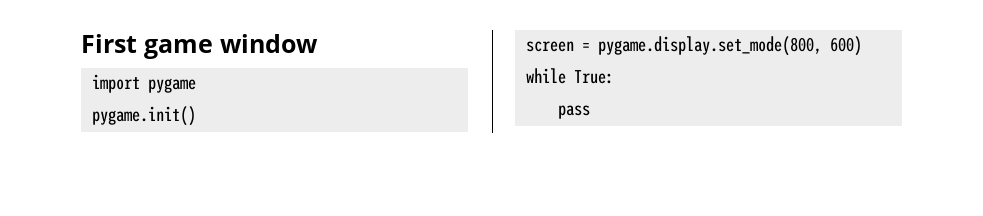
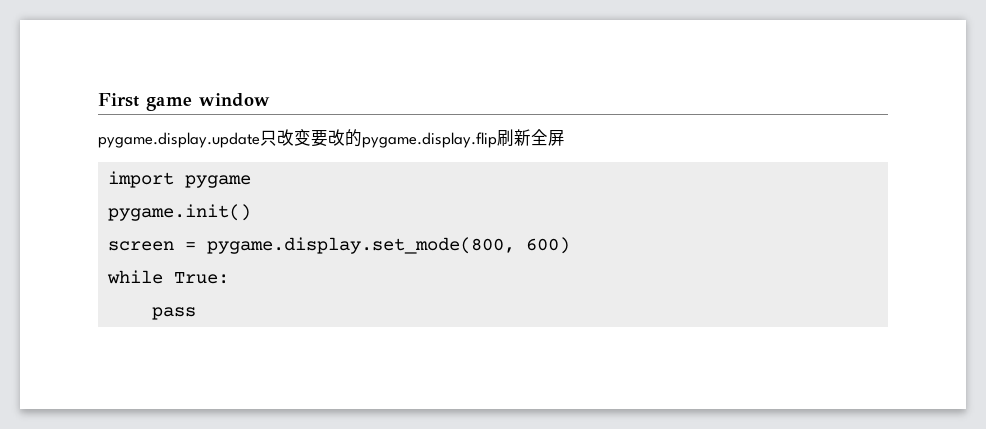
+ pygame.display.update只改变要改的pygame.display.flip刷新全屏

